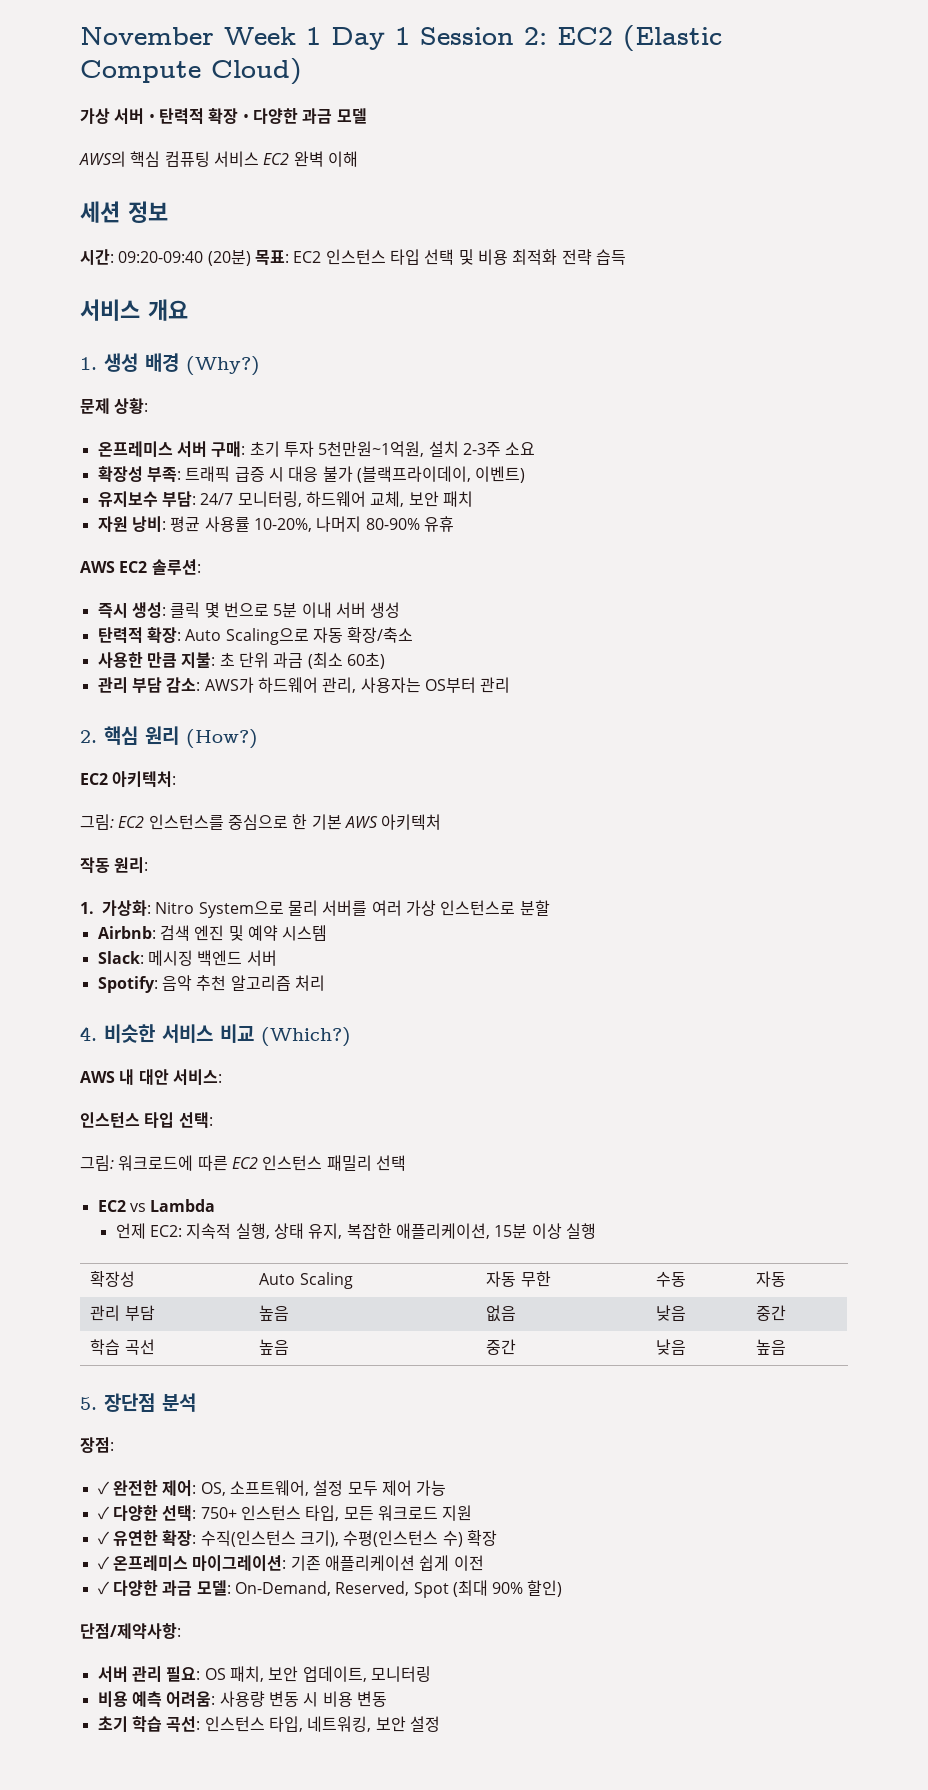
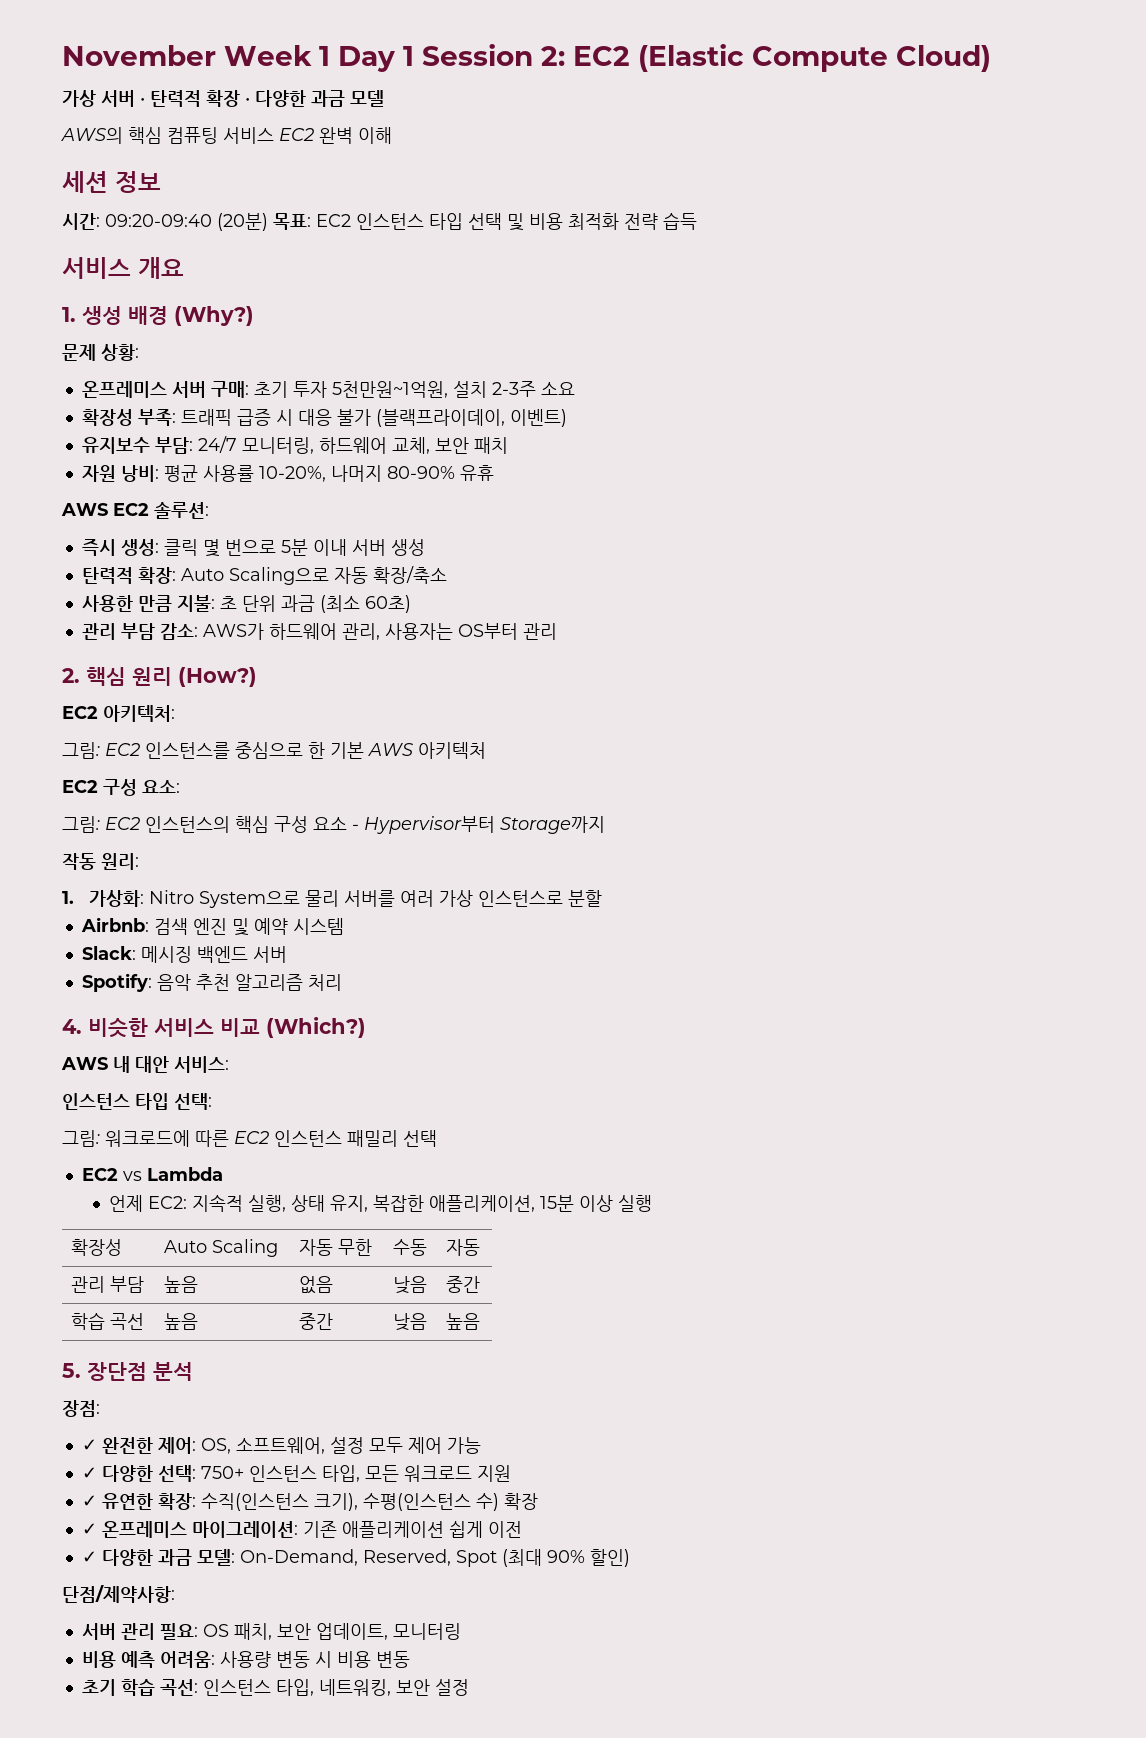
+ EC2 구성 요소:
+ 그림: EC2 인스턴스의 핵심 구성 요소 - Hypervisor부터 Storage까지

